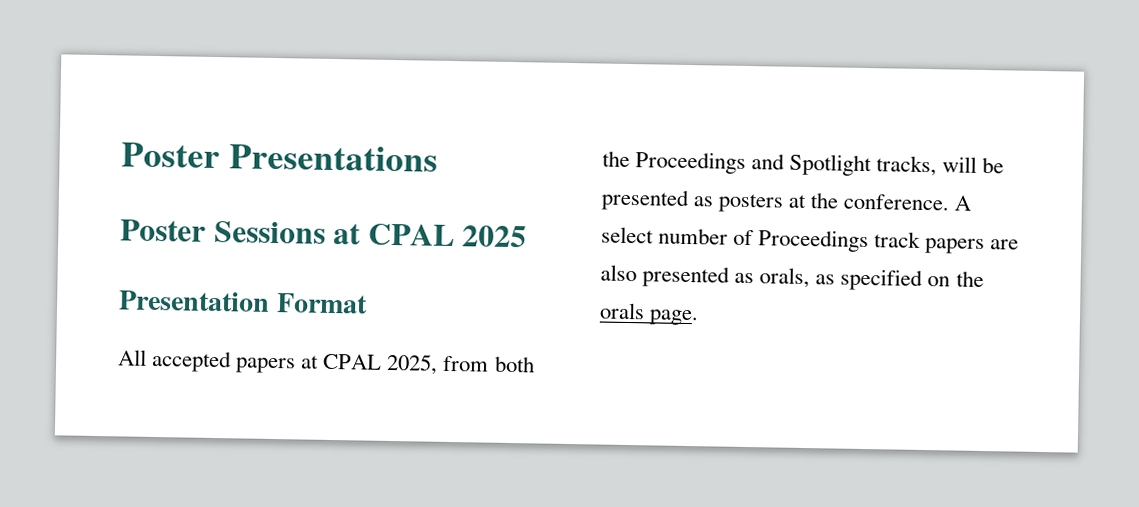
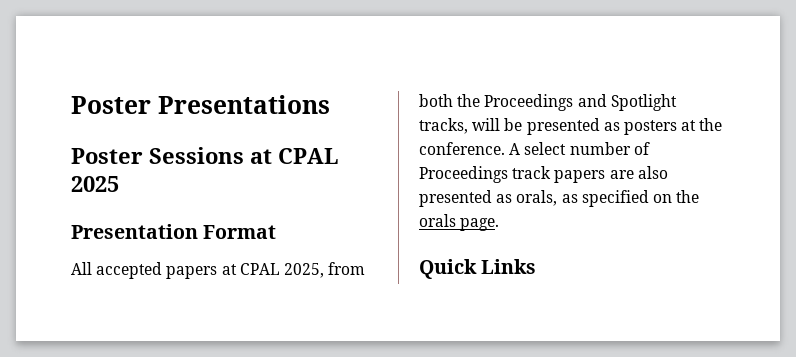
+ Quick Links

